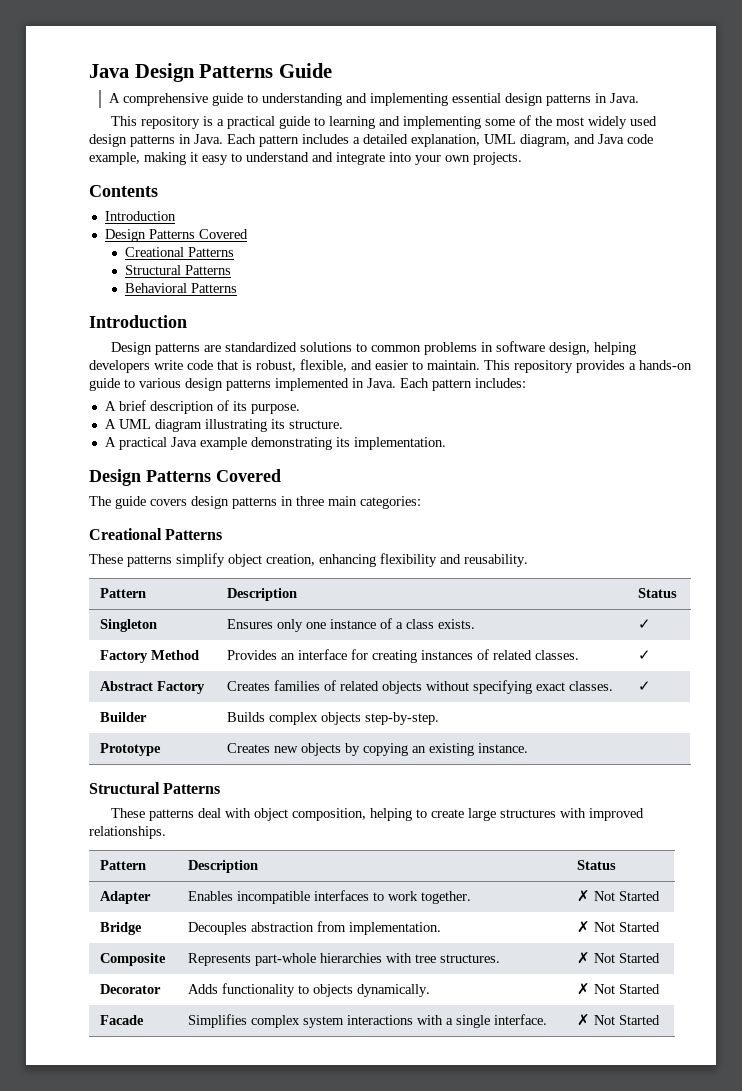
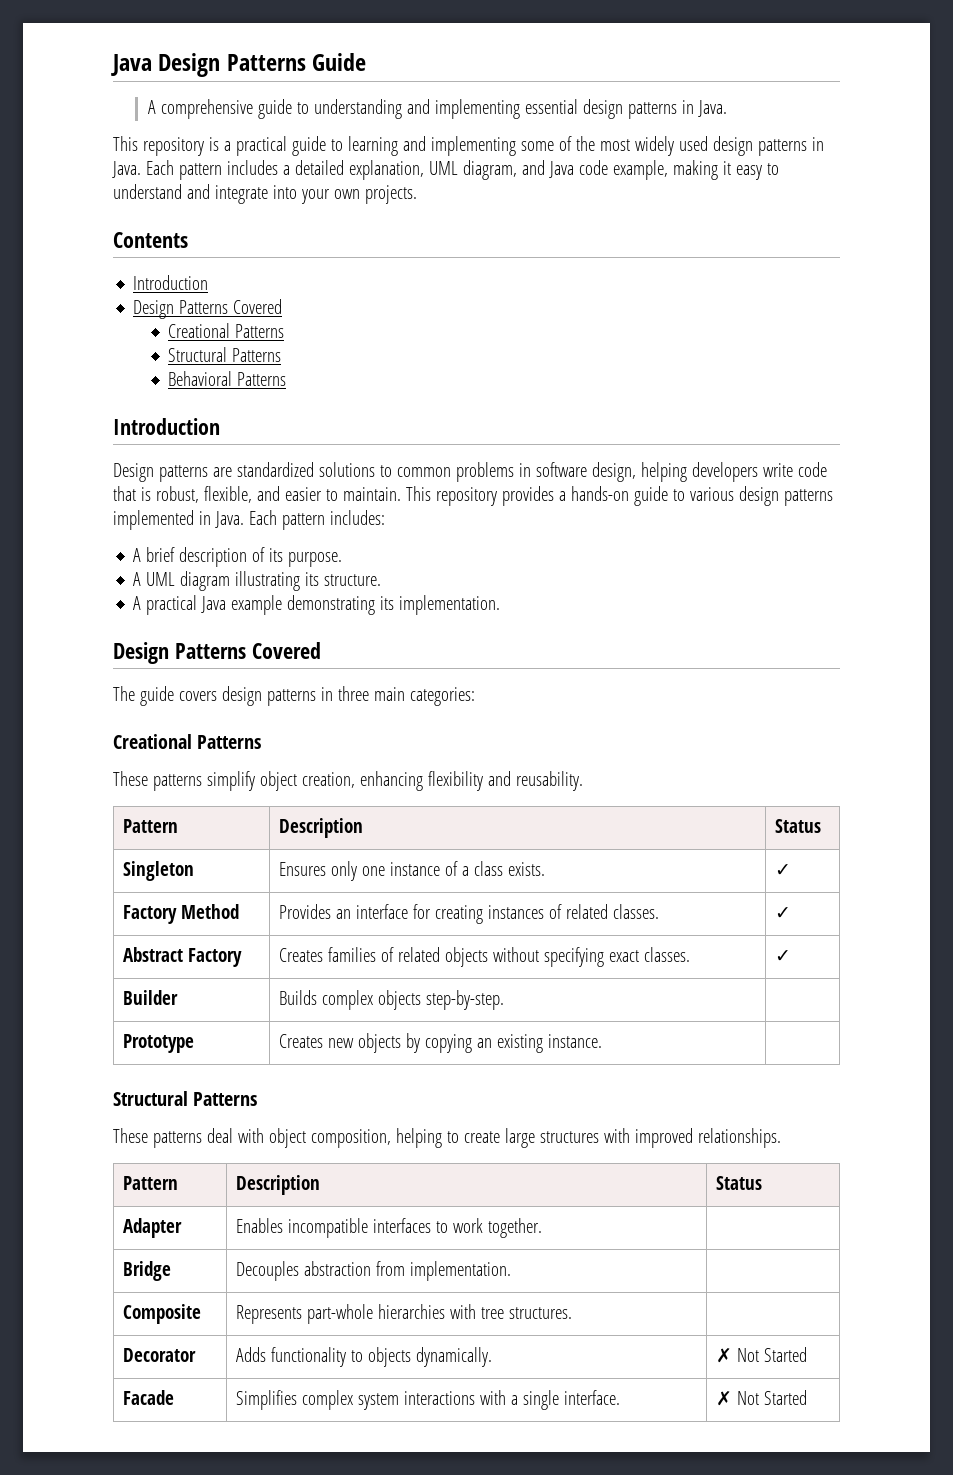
- Adapter | Enables incompatible interfaces to work together. | ✗ Not Started
+ Adapter | Enables incompatible interfaces to work together. |
- Bridge | Decouples abstraction from implementation. | ✗ Not Started
+ Bridge | Decouples abstraction from implementation. |
- Composite | Represents part-whole hierarchies with tree structures. | ✗ Not Started
+ Composite | Represents part-whole hierarchies with tree structures. |

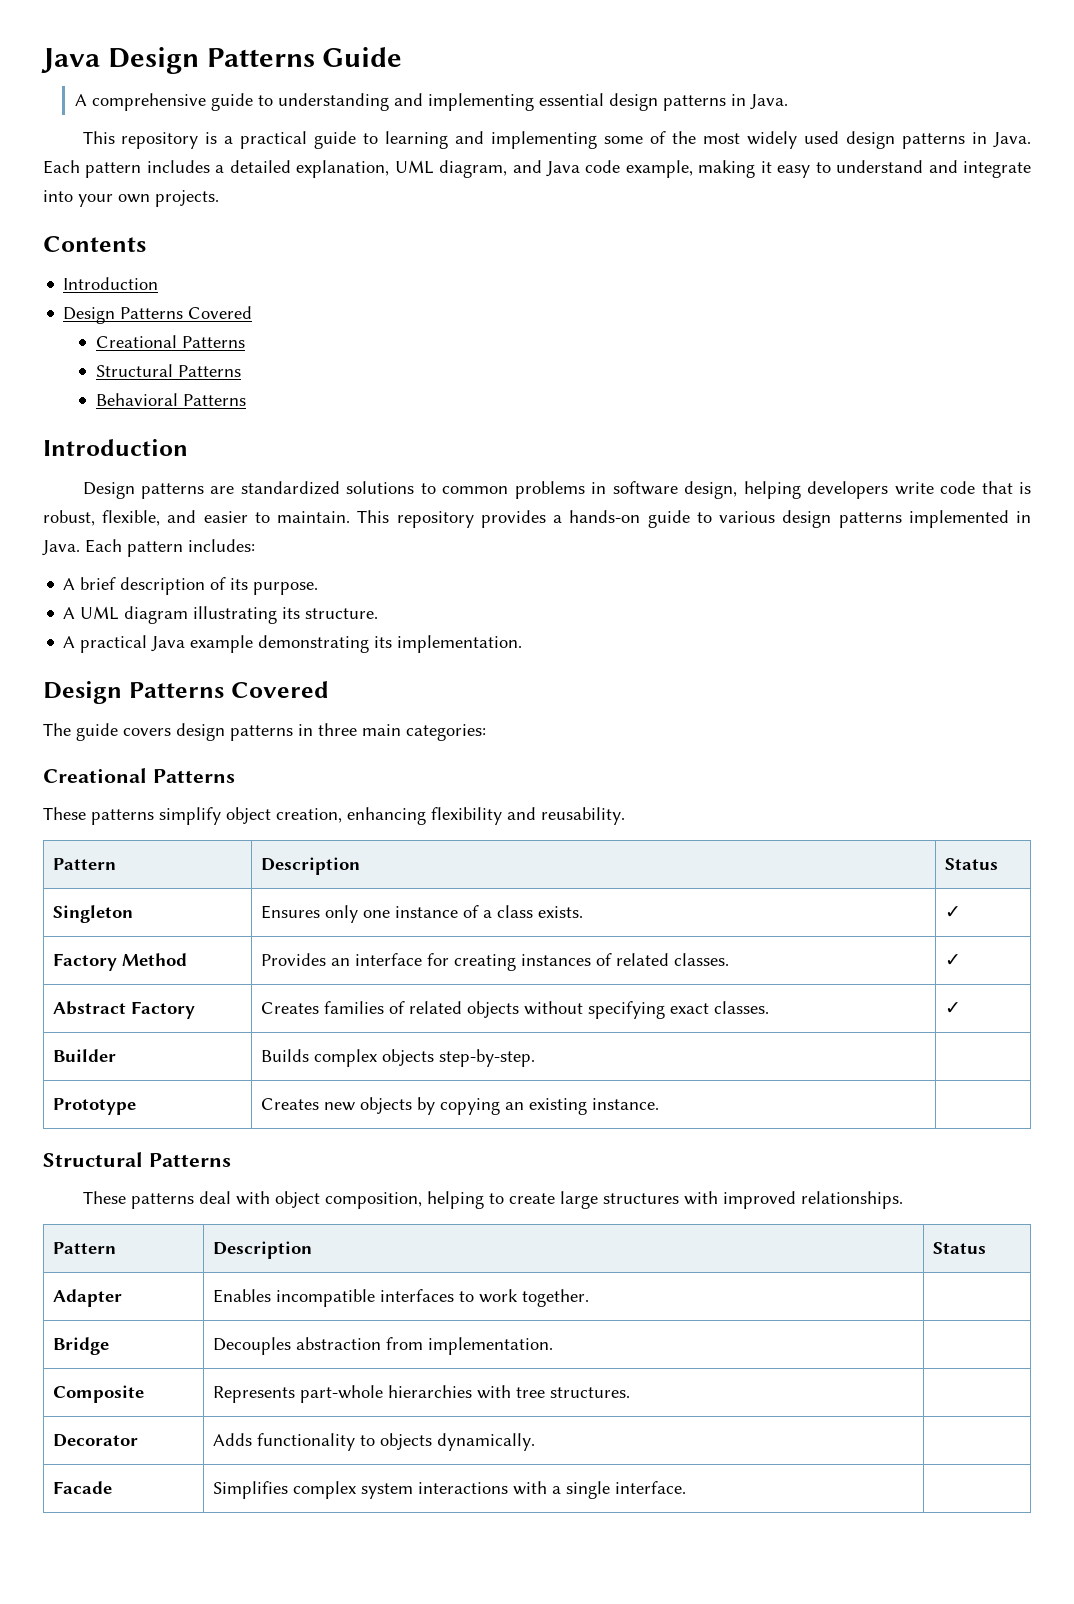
- Decorator | Adds functionality to objects dynamically. | ✗ Not Started
+ Decorator | Adds functionality to objects dynamically. |
- Facade | Simplifies complex system interactions with a single interface. | ✗ Not Started
+ Facade | Simplifies complex system interactions with a single interface. |

